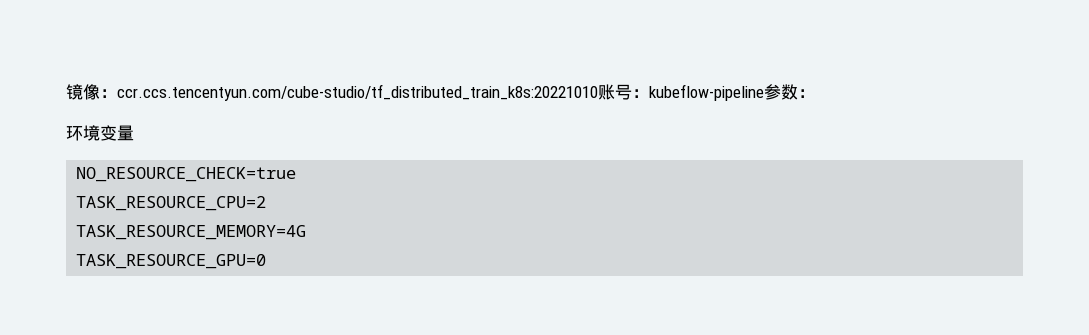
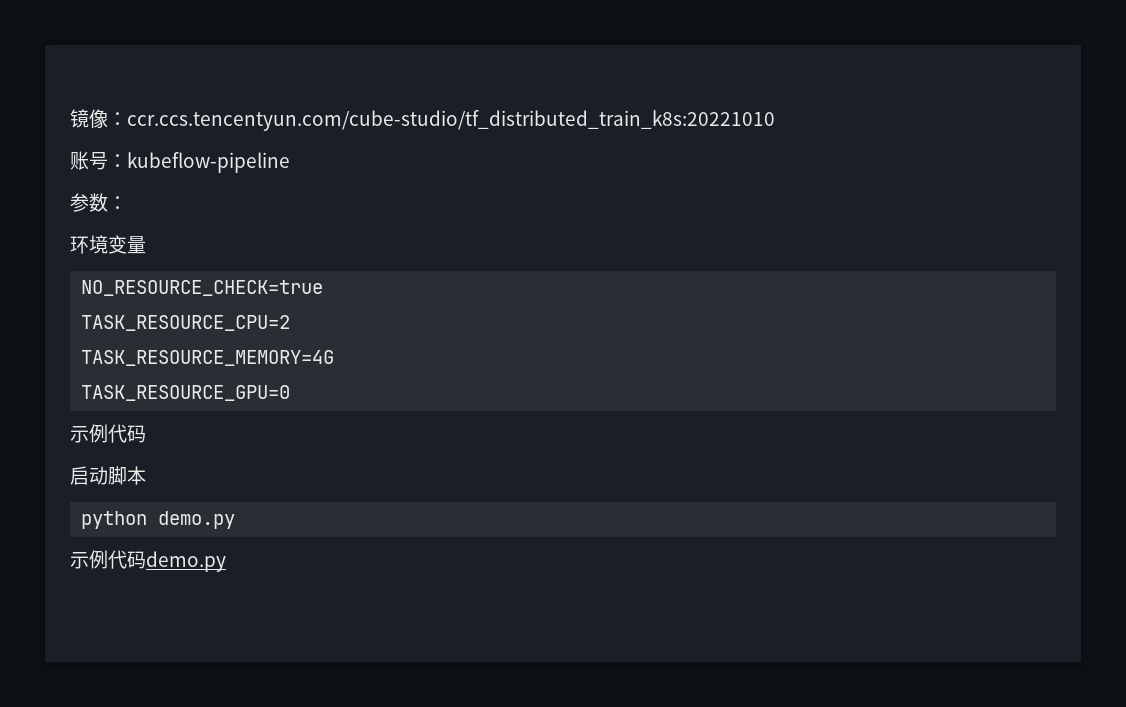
- 镜像：ccr.ccs.tencentyun.com/cube-studio/tf_distributed_train_k8s:20221010账号：kubeflow-pipeline参数：
+ 镜像：ccr.ccs.tencentyun.com/cube-studio/tf_distributed_train_k8s:20221010
+ 账号：kubeflow-pipeline
+ 参数：
  TASK_RESOURCE_GPU=0
+ 示例代码
+ 启动脚本
+ python demo.py
+ 示例代码demo.py

